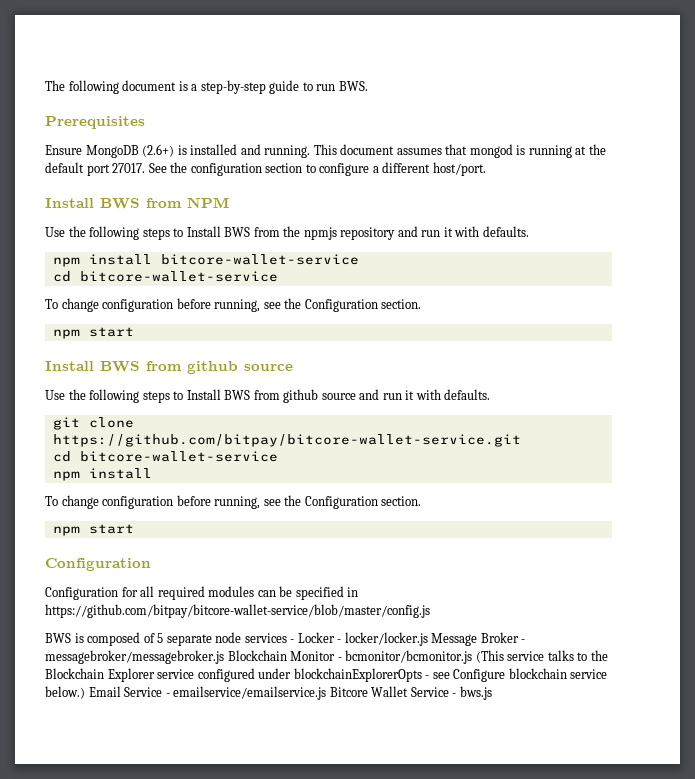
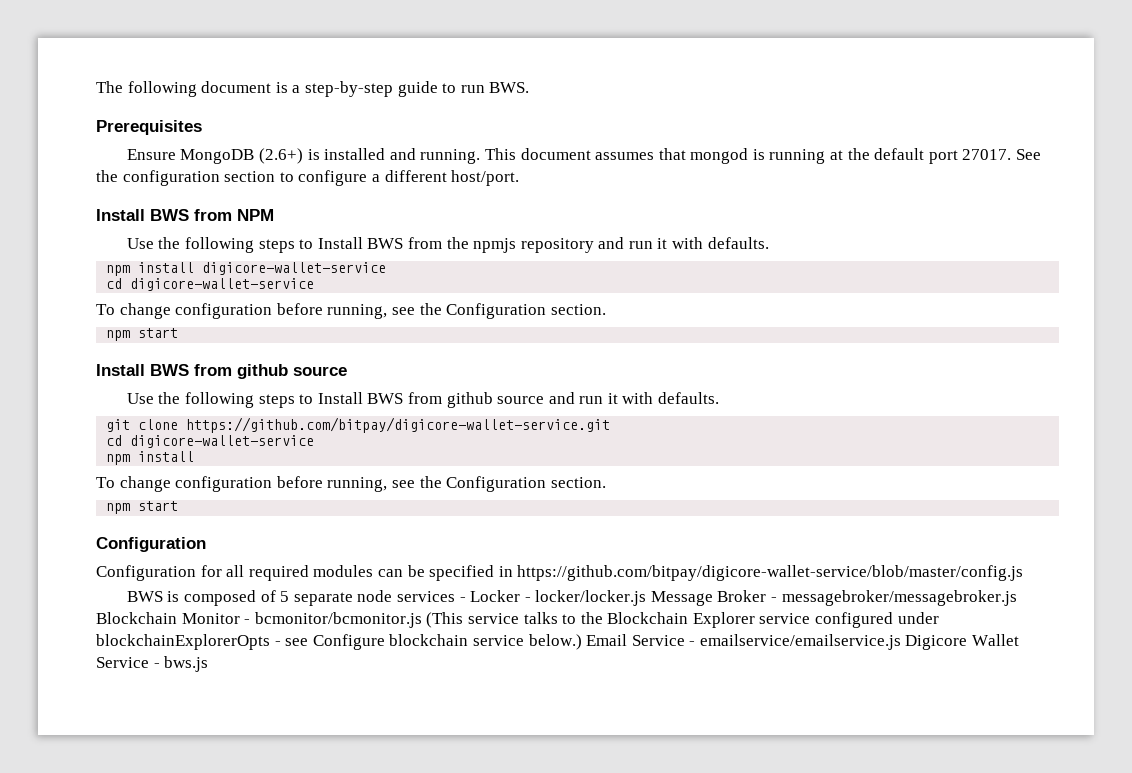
- npm install bitcore-wallet-service
- cd bitcore-wallet-service
+ npm install digicore-wallet-service
+ cd digicore-wallet-service
- git clone https://github.com/bitpay/bitcore-wallet-service.git
- cd bitcore-wallet-service
+ git clone https://github.com/bitpay/digicore-wallet-service.git
+ cd digicore-wallet-service
- Configuration for all required modules can be specified in https://github.com/bitpay/bitcore-wallet-service/blob/master/config.js
+ Configuration for all required modules can be specified in https://github.com/bitpay/digicore-wallet-service/blob/master/config.js
- Email Service - emailservice/emailservice.js Bitcore Wallet Service - bws.js
+ Email Service - emailservice/emailservice.js Digicore Wallet Service - bws.js

